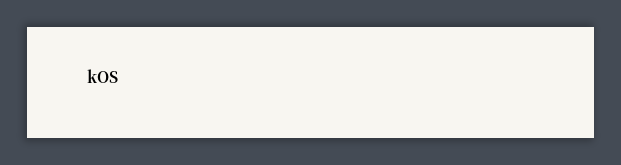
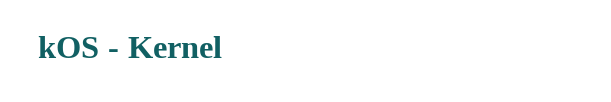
- kOS
+ kOS - Kernel

